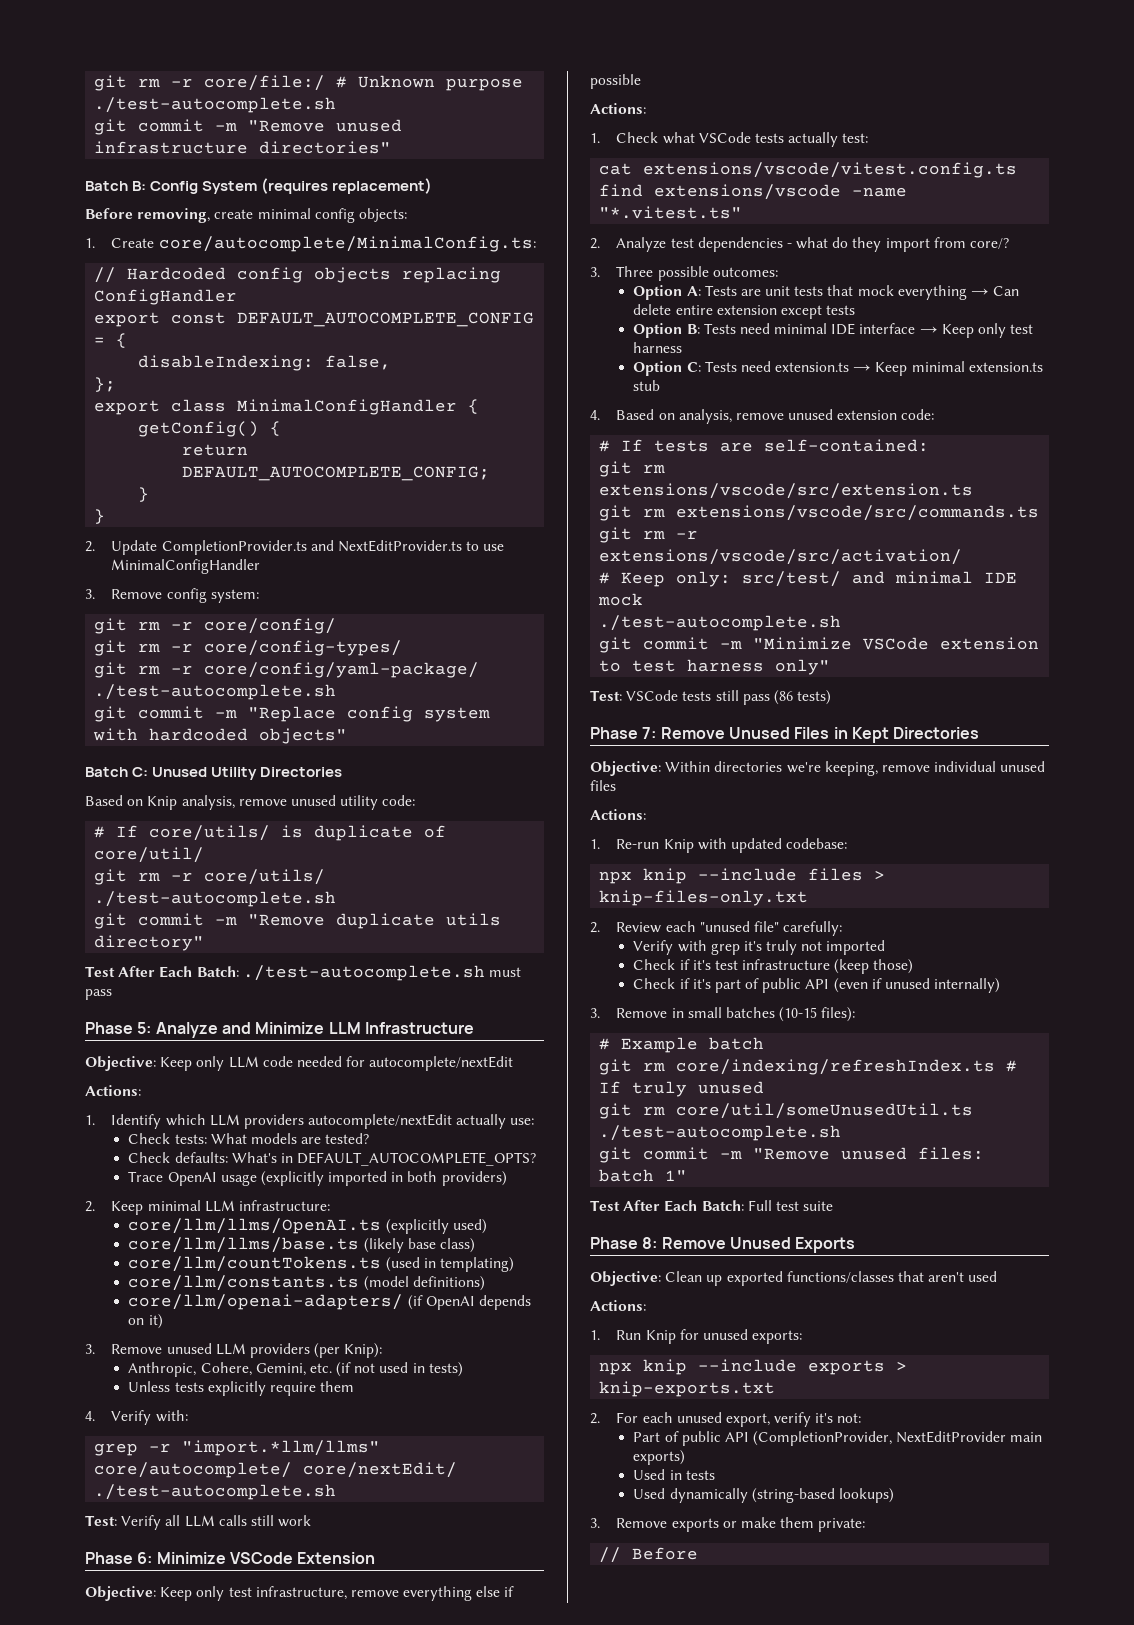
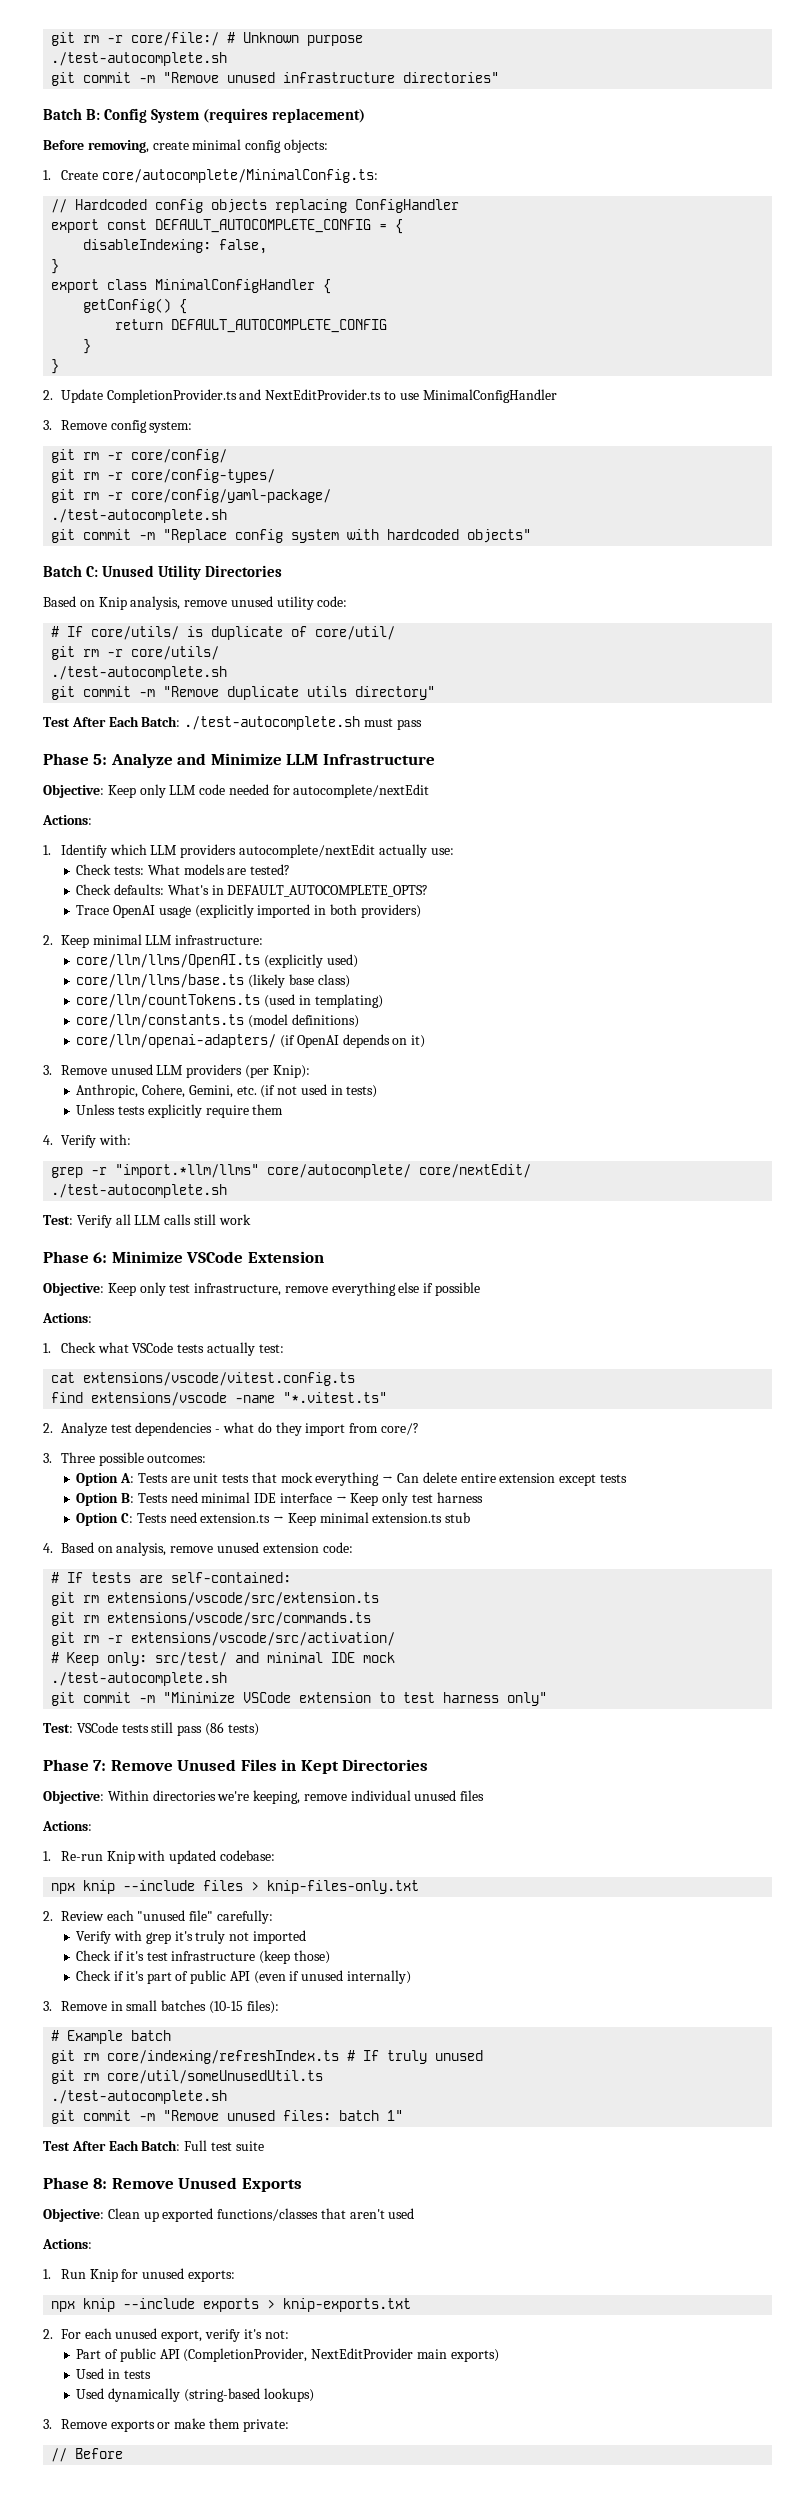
  disableIndexing: false,
- };
+ }
- return DEFAULT_AUTOCOMPLETE_CONFIG;
+ return DEFAULT_AUTOCOMPLETE_CONFIG

